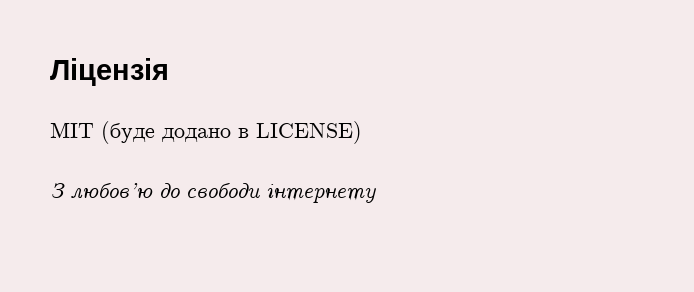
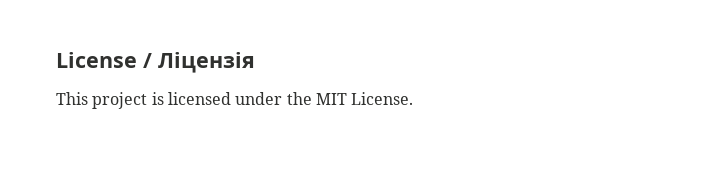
- Ліцензія
+ License / Ліцензія
- MIT (буде додано в LICENSE)
- З любов’ю до свободи інтернету
+ This project is licensed under the MIT License.

